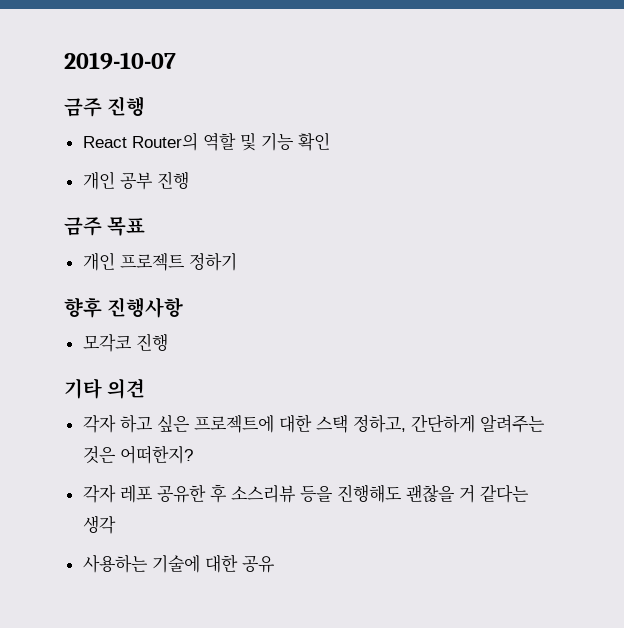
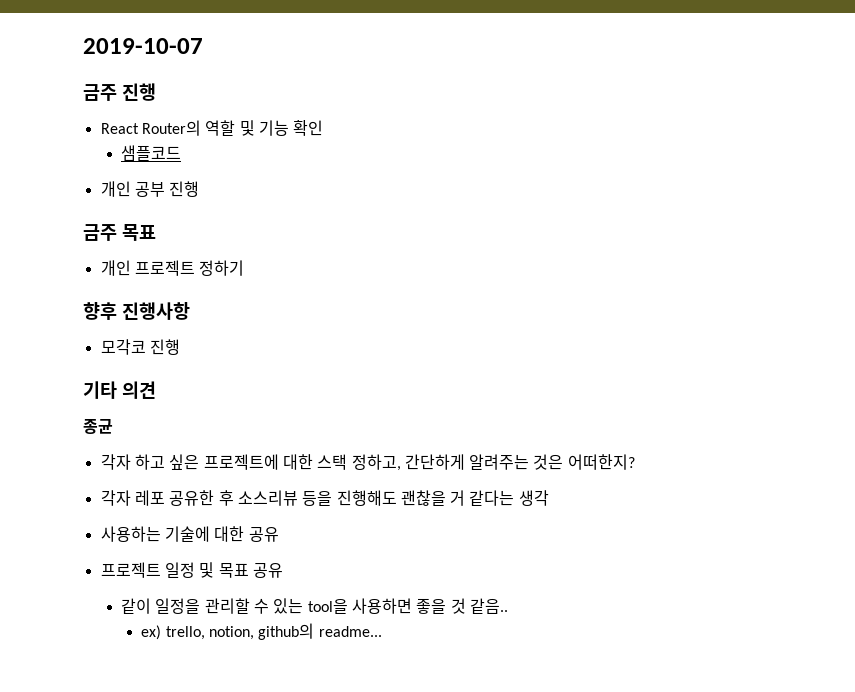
+ 샘플코드
+ 종균
+ 프로젝트 일정 및 목표 공유
+ 같이 일정을 관리할 수 있는 tool을 사용하면 좋을 것 같음..
+ ex) trello, notion, github의 readme...

